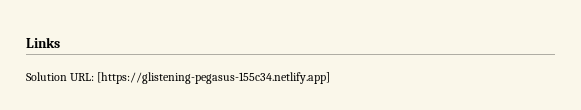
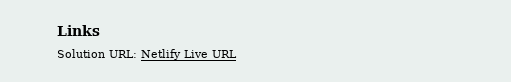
- Solution URL: [https://glistening-pegasus-155c34.netlify.app]
+ Solution URL: Netlify Live URL

